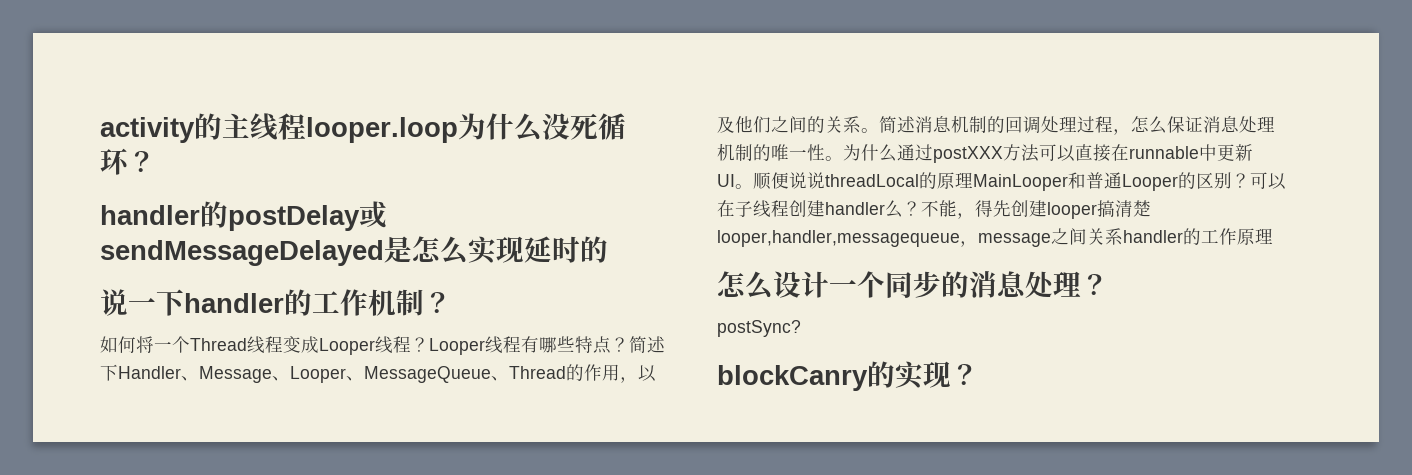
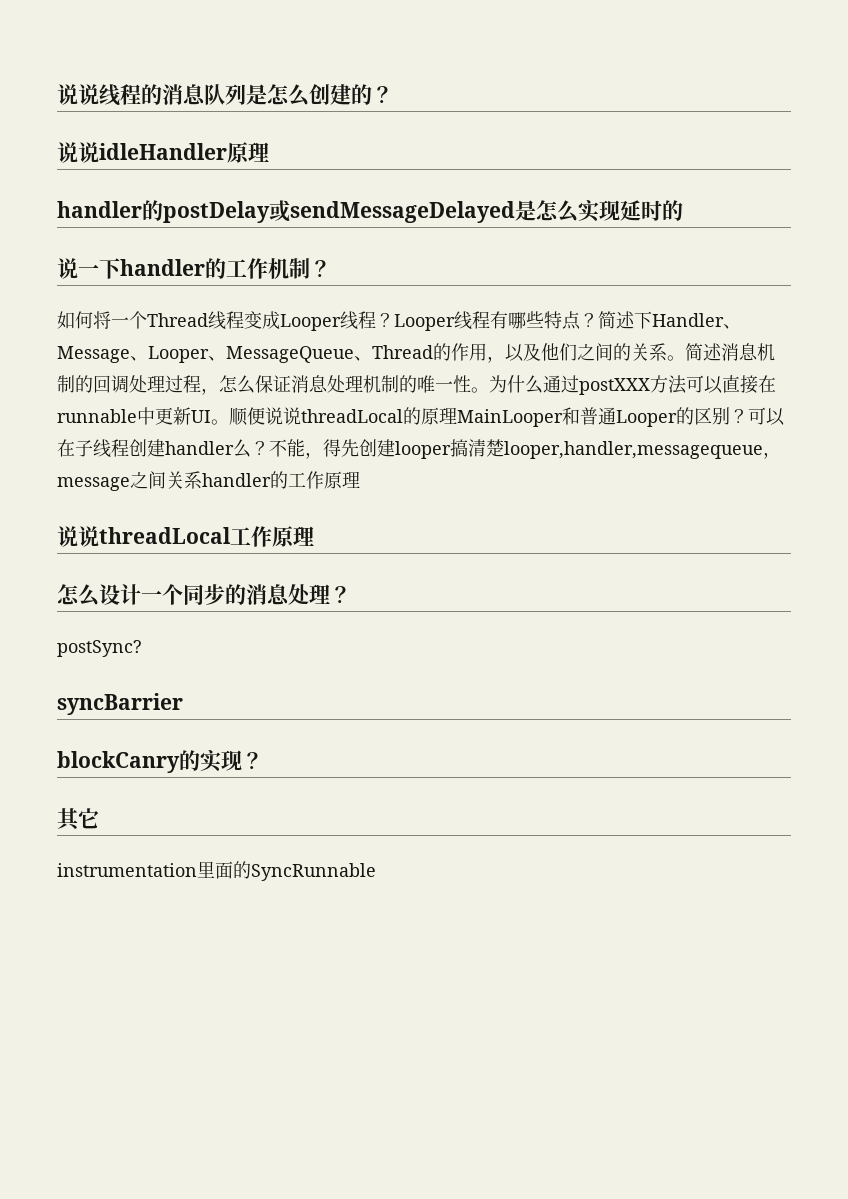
- activity的主线程looper.loop为什么没死循环？
+ 说说线程的消息队列是怎么创建的？
+ 说说idleHandler原理
+ 说说threadLocal工作原理
+ syncBarrier
+ 其它
+ instrumentation里面的SyncRunnable

